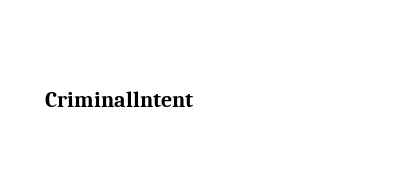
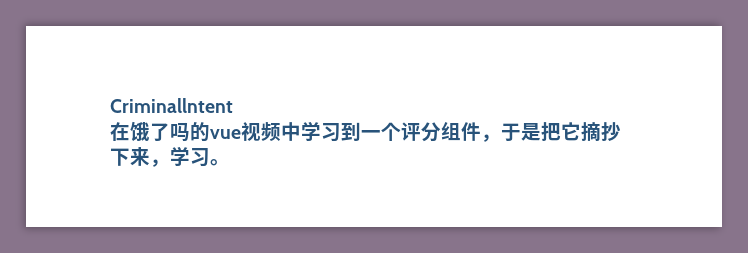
+ 在饿了吗的vue视频中学习到一个评分组件，于是把它摘抄下来，学习。

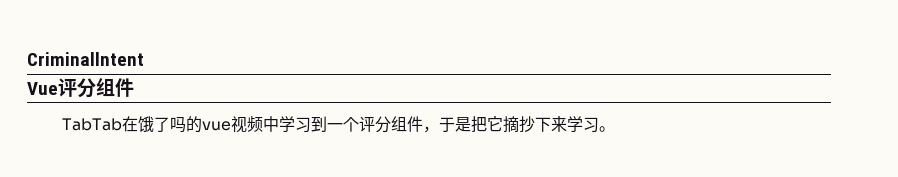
- 在饿了吗的vue视频中学习到一个评分组件，于是把它摘抄下来，学习。
+ Vue评分组件
+ TabTab在饿了吗的vue视频中学习到一个评分组件，于是把它摘抄下来学习。

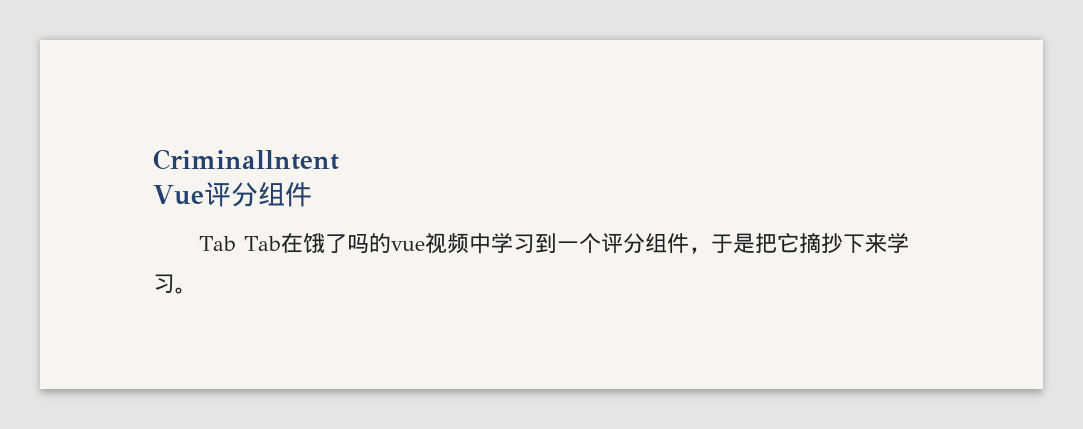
- TabTab在饿了吗的vue视频中学习到一个评分组件，于是把它摘抄下来学习。
+ Tab Tab在饿了吗的vue视频中学习到一个评分组件，于是把它摘抄下来学习。

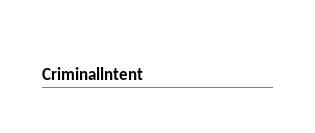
- Vue评分组件
- Tab Tab在饿了吗的vue视频中学习到一个评分组件，于是把它摘抄下来学习。

